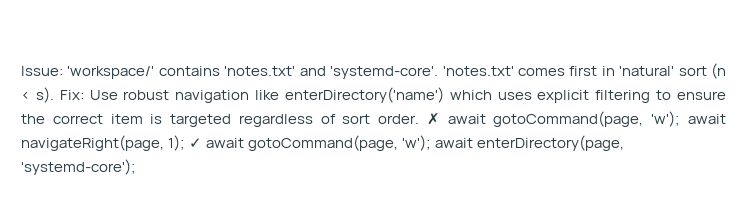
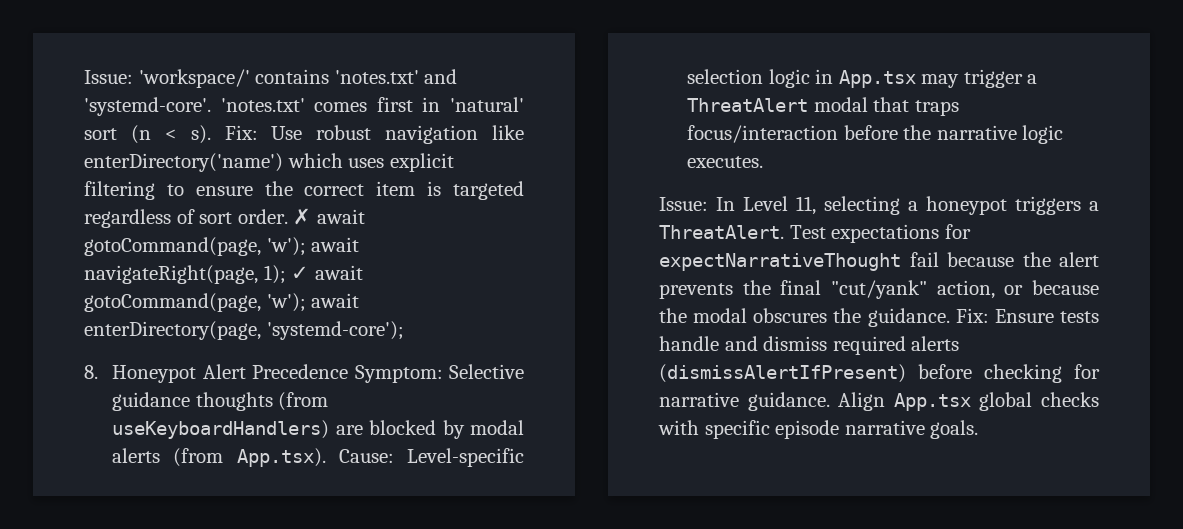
+ 8. Honeypot Alert Precedence Symptom: Selective guidance thoughts (from useKeyboardHandlers) are blocked by modal alerts (from App.tsx). Cause: Level-specific selection logic in App.tsx may trigger a ThreatAlert modal that traps focus/interaction before the narrative logic executes.
+ Issue: In Level 11, selecting a honeypot triggers a ThreatAlert. Test expectations for expectNarrativeThought fail because the alert prevents the final "cut/yank" action, or because the modal obscures the guidance. Fix: Ensure tests handle and dismiss required alerts (dismissAlertIfPresent) before checking for narrative guidance. Align App.tsx global checks with specific episode narrative goals.

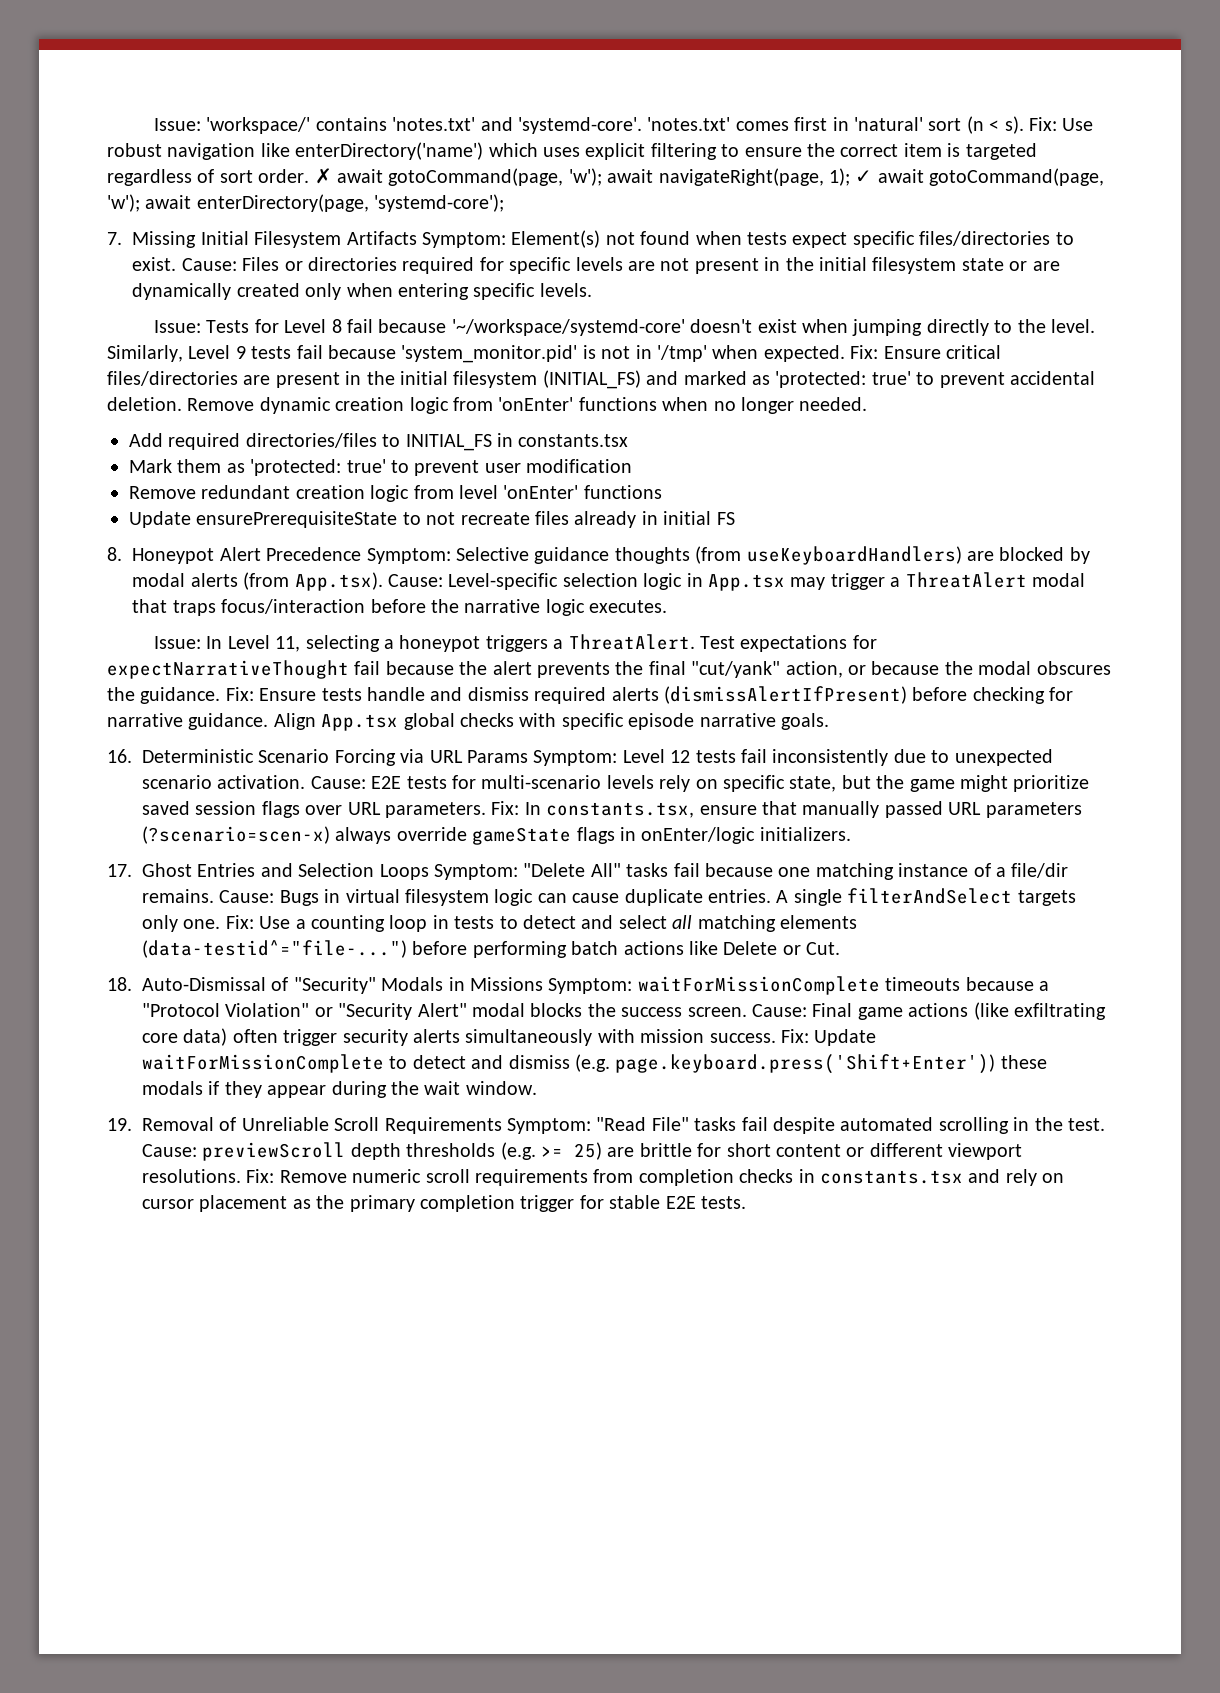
+ 7. Missing Initial Filesystem Artifacts Symptom: Element(s) not found when tests expect specific files/directories to exist. Cause: Files or directories required for specific levels are not present in the initial filesystem state or are dynamically created only when entering specific levels.
+ Issue: Tests for Level 8 fail because '~/workspace/systemd-core' doesn't exist when jumping directly to the level. Similarly, Level 9 tests fail because 'system_monitor.pid' is not in '/tmp' when expected. Fix: Ensure critical files/directories are present in the initial filesystem (INITIAL_FS) and marked as 'protected: true' to prevent accidental deletion. Remove dynamic creation logic from 'onEnter' functions when no longer needed.
+ Add required directories/files to INITIAL_FS in constants.tsx
+ Mark them as 'protected: true' to prevent user modification
+ Remove redundant creation logic from level 'onEnter' functions
+ Update ensurePrerequisiteState to not recreate files already in initial FS
+ 16. Deterministic Scenario Forcing via URL Params Symptom: Level 12 tests fail inconsistently due to unexpected scenario activation. Cause: E2E tests for multi-scenario levels rely on specific state, but the game might prioritize saved session flags over URL parameters. Fix: In constants.tsx, ensure that manually passed URL parameters (?scenario=scen-x) always override gameState flags in onEnter/logic initializers.
+ 17. Ghost Entries and Selection Loops Symptom: "Delete All" tasks fail because one matching instance of a file/dir remains. Cause: Bugs in virtual filesystem logic can cause duplicate entries. A single filterAndSelect targets only one. Fix: Use a counting loop in tests to detect and select all matching elements (data-testid^="file-...") before performing batch actions like Delete or Cut.
+ 18. Auto-Dismissal of "Security" Modals in Missions Symptom: waitForMissionComplete timeouts because a "Protocol Violation" or "Security Alert" modal blocks the success screen. Cause: Final game actions (like exfiltrating core data) often trigger security alerts simultaneously with mission success. Fix: Update waitForMissionComplete to detect and dismiss (e.g. page.keyboard.press('Shift+Enter')) these modals if they appear during the wait window.
+ 19. Removal of Unreliable Scroll Requirements Symptom: "Read File" tasks fail despite automated scrolling in the test. Cause: previewScroll depth thresholds (e.g. >= 25) are brittle for short content or different viewport resolutions. Fix: Remove numeric scroll requirements from completion checks in constants.tsx and rely on cursor placement as the primary completion trigger for stable E2E tests.

